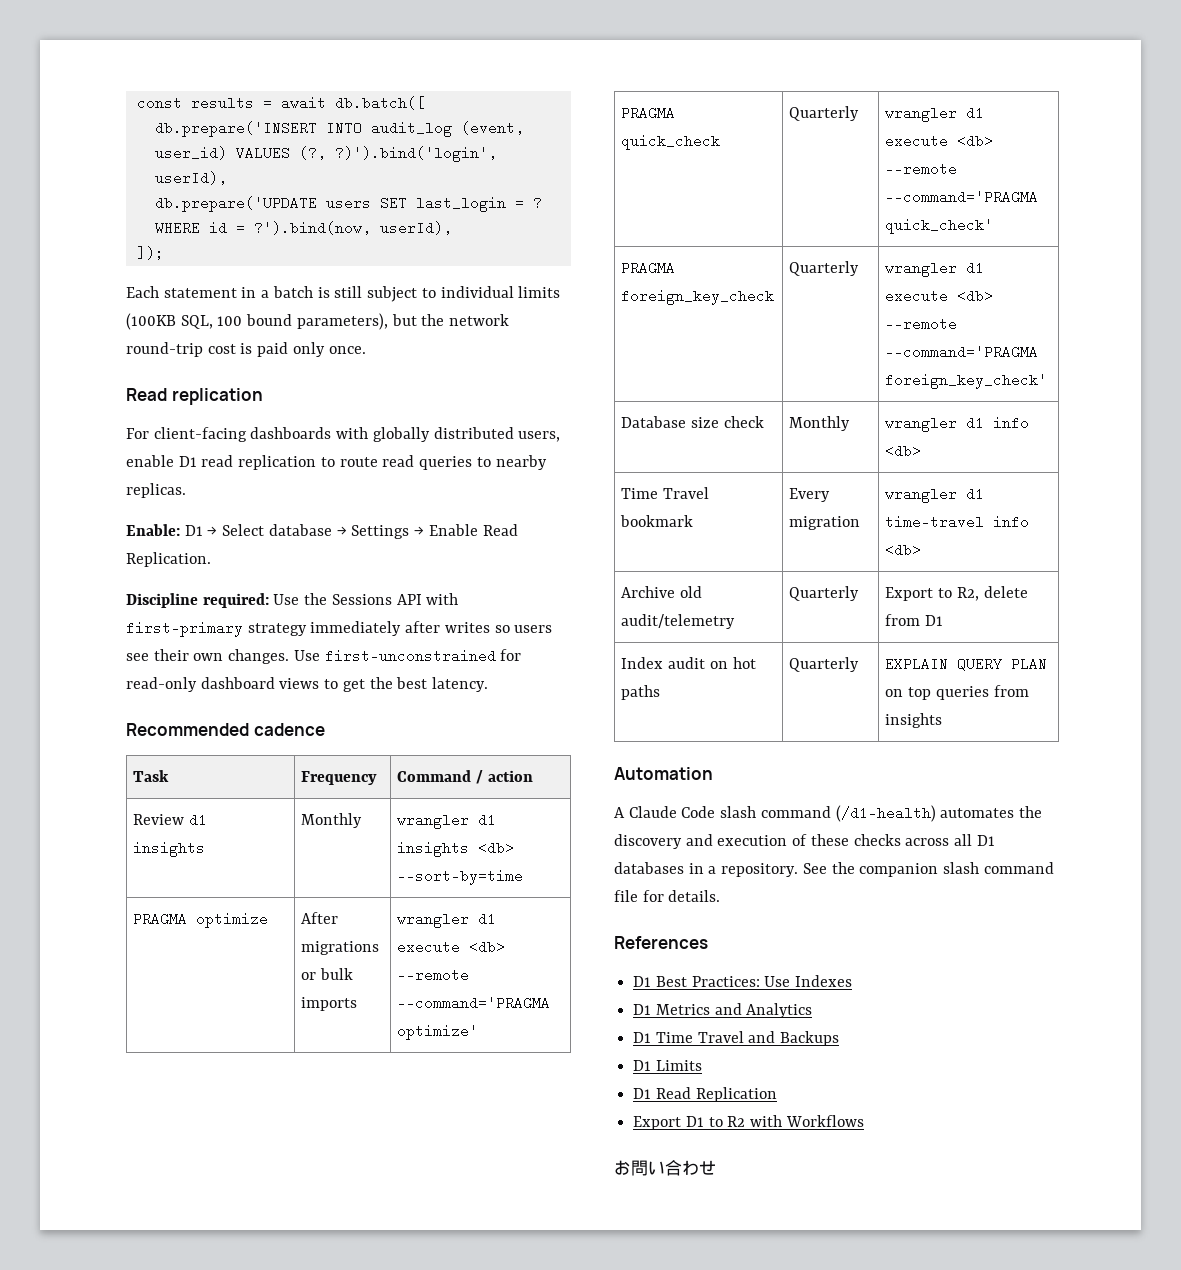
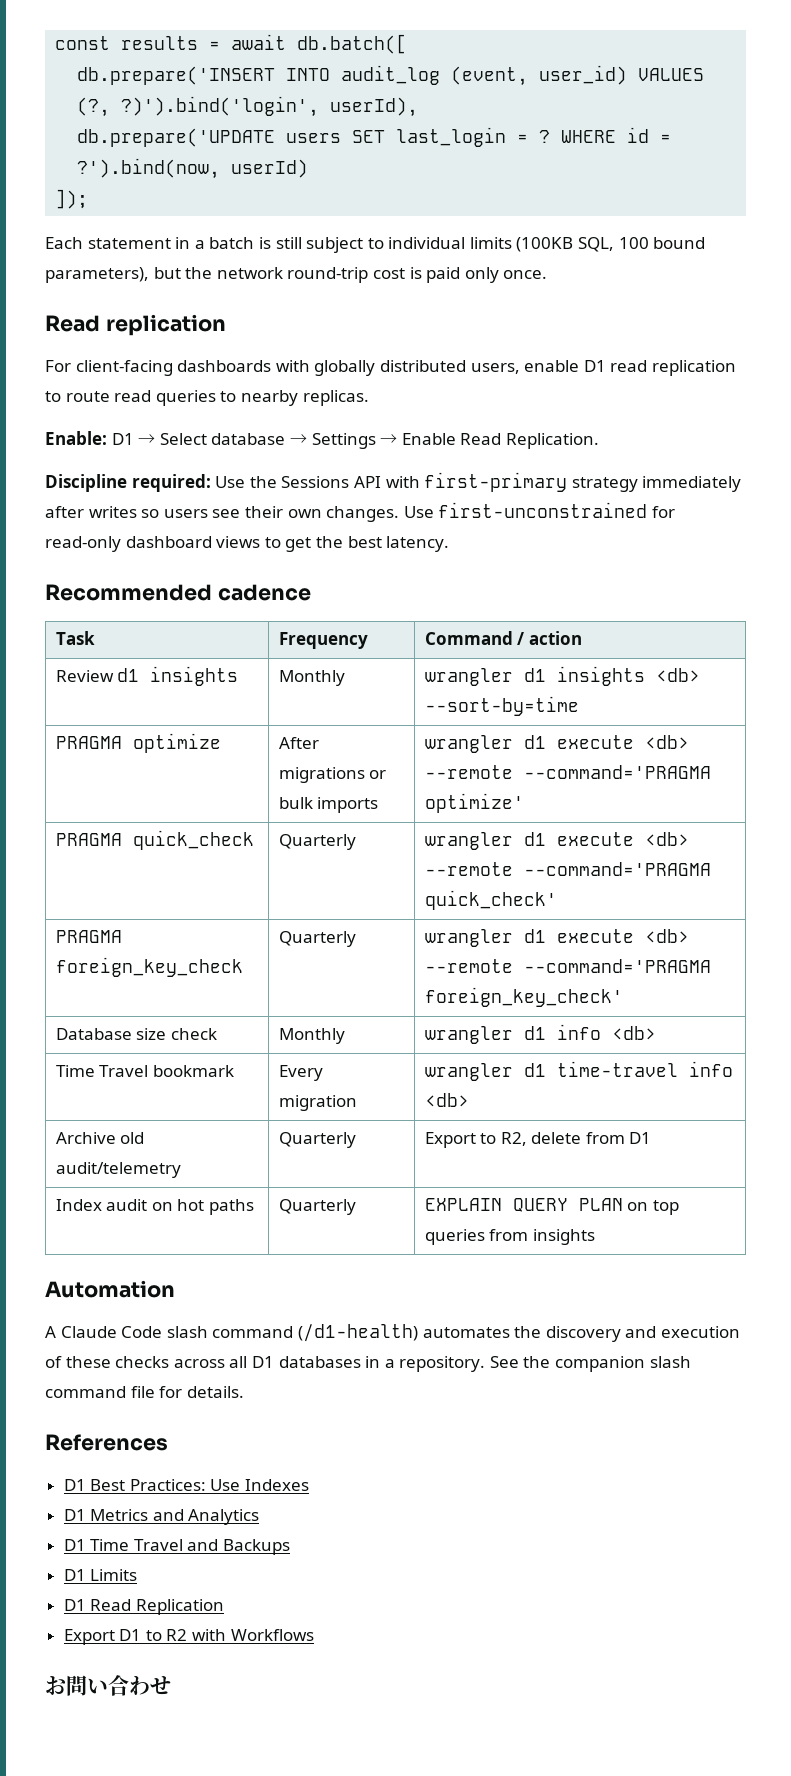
- WHERE id = ?').bind(now, userId),
+ WHERE id = ?').bind(now, userId)

